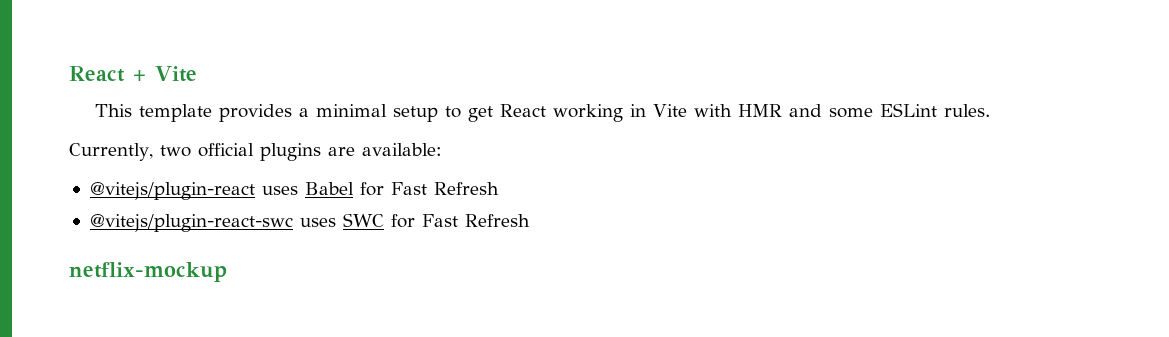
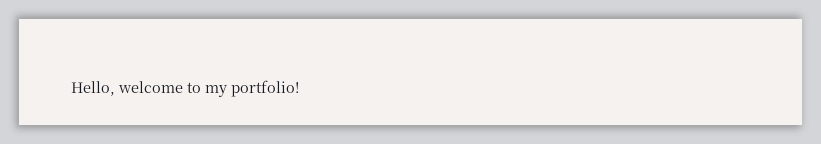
- React + Vite
- This template provides a minimal setup to get React working in Vite with HMR and some ESLint rules.
- Currently, two official plugins are available:
- @vitejs/plugin-react uses Babel for Fast Refresh
- @vitejs/plugin-react-swc uses SWC for Fast Refresh
- netflix-mockup
+ Hello, welcome to my portfolio!

